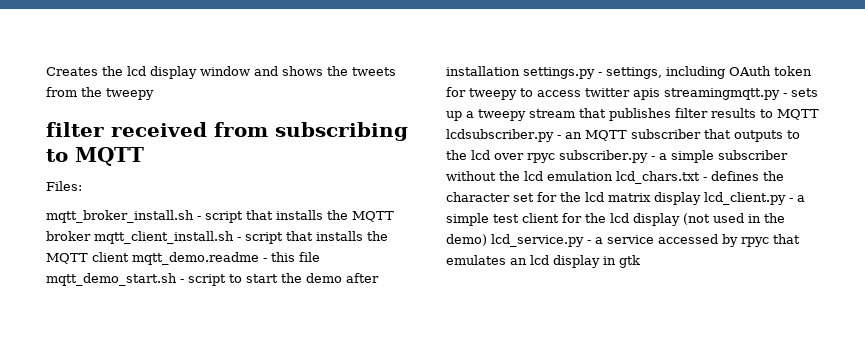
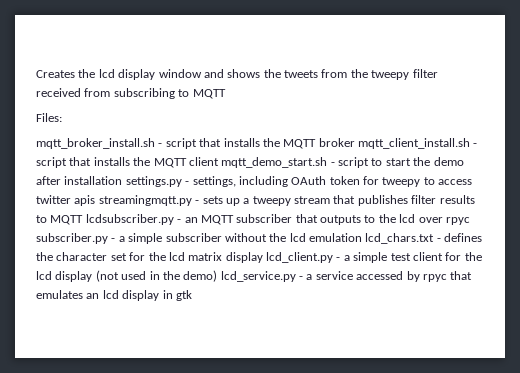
- Creates the lcd display window and shows the tweets from the tweepy
- filter received from subscribing to MQTT
+ Creates the lcd display window and shows the tweets from the tweepy filter received from subscribing to MQTT
- mqtt_broker_install.sh - script that installs the MQTT broker mqtt_client_install.sh - script that installs the MQTT client mqtt_demo.readme - this file mqtt_demo_start.sh - script to start the demo after installation settings.py - settings, including OAuth token for tweepy to access twitter apis streamingmqtt.py - sets up a tweepy stream that publishes filter results to MQTT lcdsubscriber.py - an MQTT subscriber that outputs to the lcd over rpyc subscriber.py - a simple subscriber without the lcd emulation lcd_chars.txt - defines the character set for the lcd matrix display lcd_client.py - a simple test client for the lcd display (not used in the demo) lcd_service.py - a service accessed by rpyc that emulates an lcd display in gtk
+ mqtt_broker_install.sh - script that installs the MQTT broker mqtt_client_install.sh - script that installs the MQTT client mqtt_demo_start.sh - script to start the demo after installation settings.py - settings, including OAuth token for tweepy to access twitter apis streamingmqtt.py - sets up a tweepy stream that publishes filter results to MQTT lcdsubscriber.py - an MQTT subscriber that outputs to the lcd over rpyc subscriber.py - a simple subscriber without the lcd emulation lcd_chars.txt - defines the character set for the lcd matrix display lcd_client.py - a simple test client for the lcd display (not used in the demo) lcd_service.py - a service accessed by rpyc that emulates an lcd display in gtk

